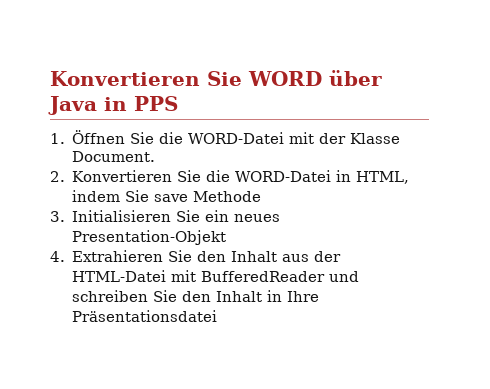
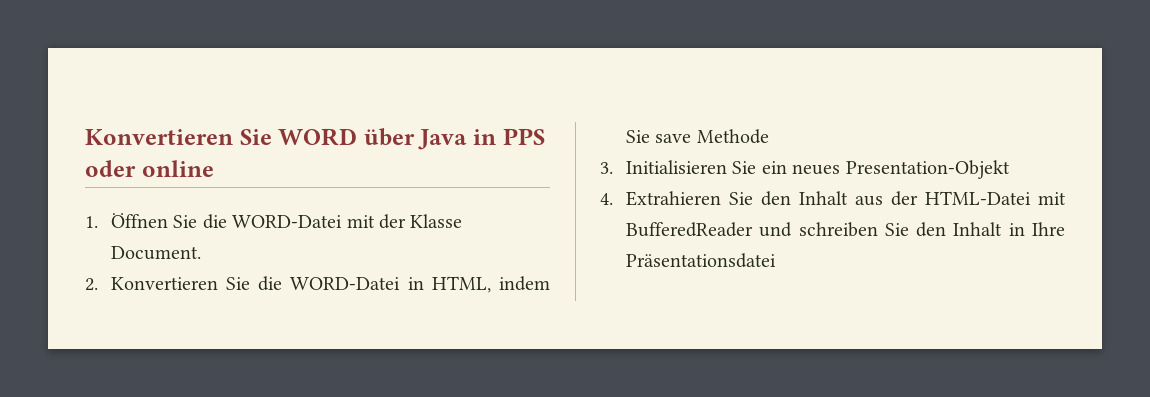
- Konvertieren Sie WORD über Java in PPS
+ Konvertieren Sie WORD über Java in PPS oder online

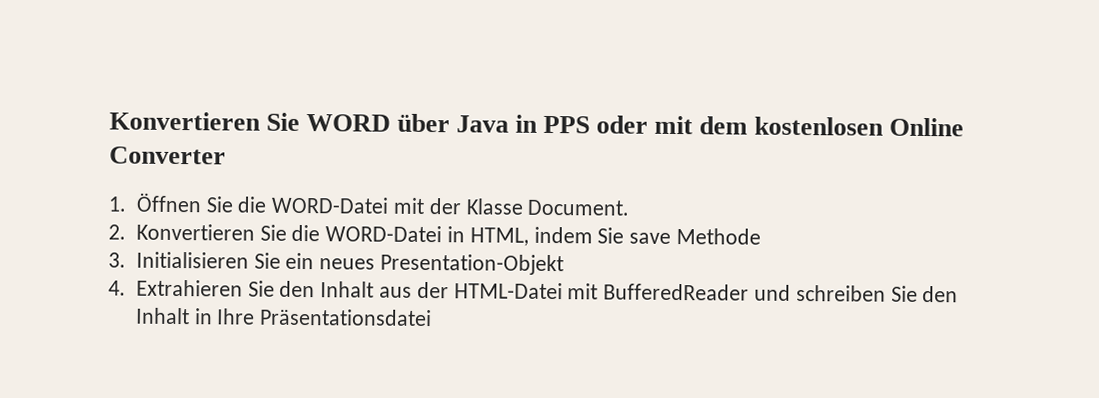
- Konvertieren Sie WORD über Java in PPS oder online
+ Konvertieren Sie WORD über Java in PPS oder mit dem kostenlosen Online Converter

